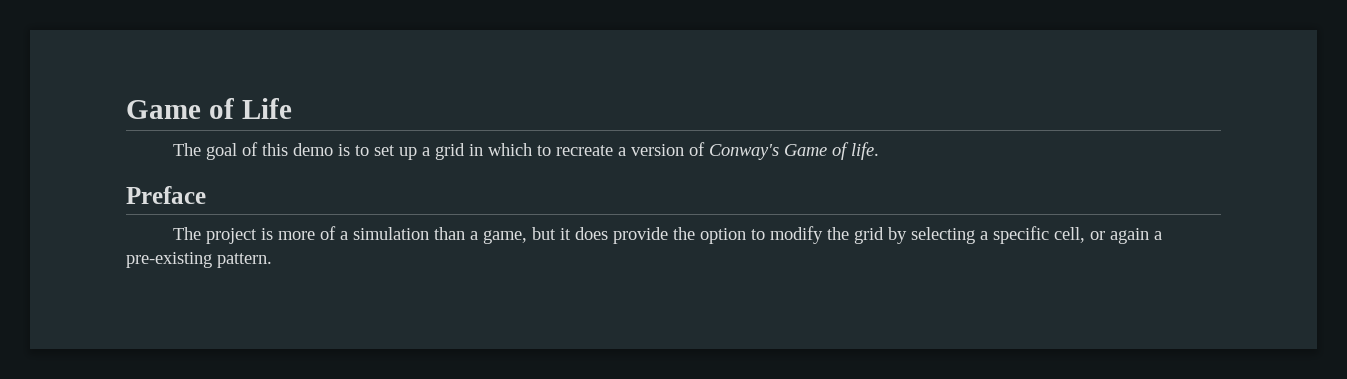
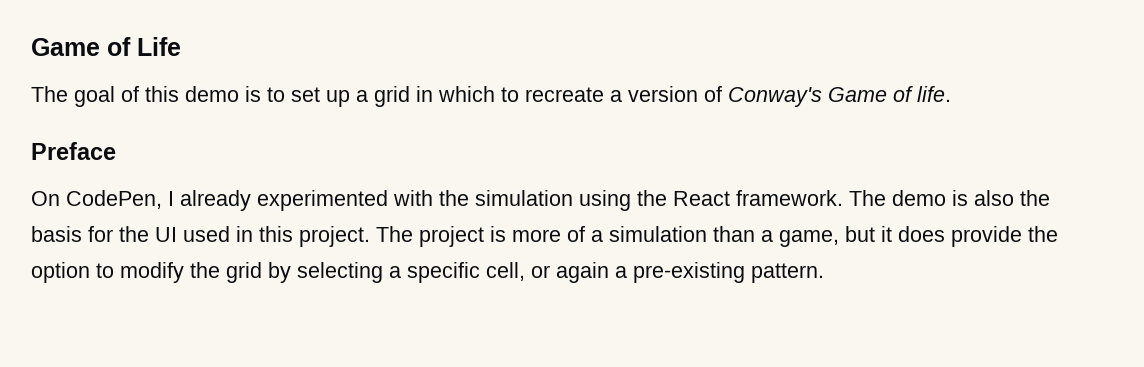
+ On CodePen, I already experimented with the simulation using the React framework. The demo is also the basis for the UI used in this project.

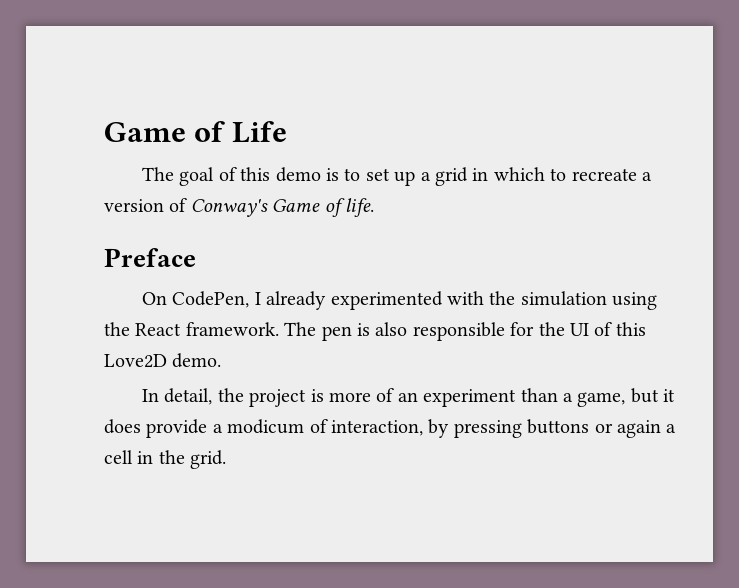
- The demo is also the basis for the UI used in this project. The project is more of a simulation than a game, but it does provide the option to modify the grid by selecting a specific cell, or again a pre-existing pattern.
+ The pen is also responsible for the UI of this Love2D demo.
+ In detail, the project is more of an experiment than a game, but it does provide a modicum of interaction, by pressing buttons or again a cell in the grid.

